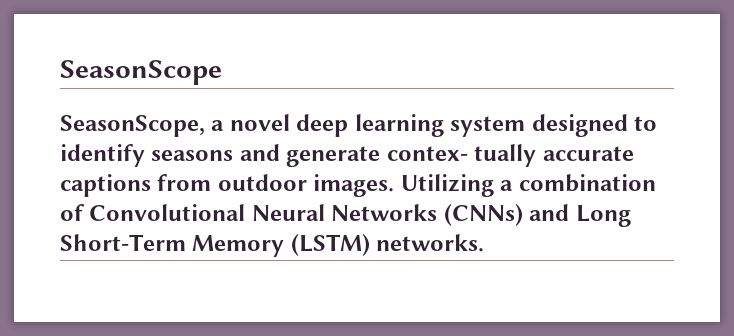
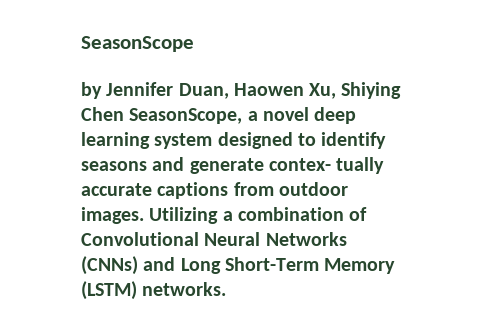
- SeasonScope, a novel deep learning system designed to identify seasons and generate contex- tually accurate captions from outdoor images.
+ by Jennifer Duan, Haowen Xu, Shiying Chen SeasonScope, a novel deep learning system designed to identify seasons and generate contex- tually accurate captions from outdoor images.

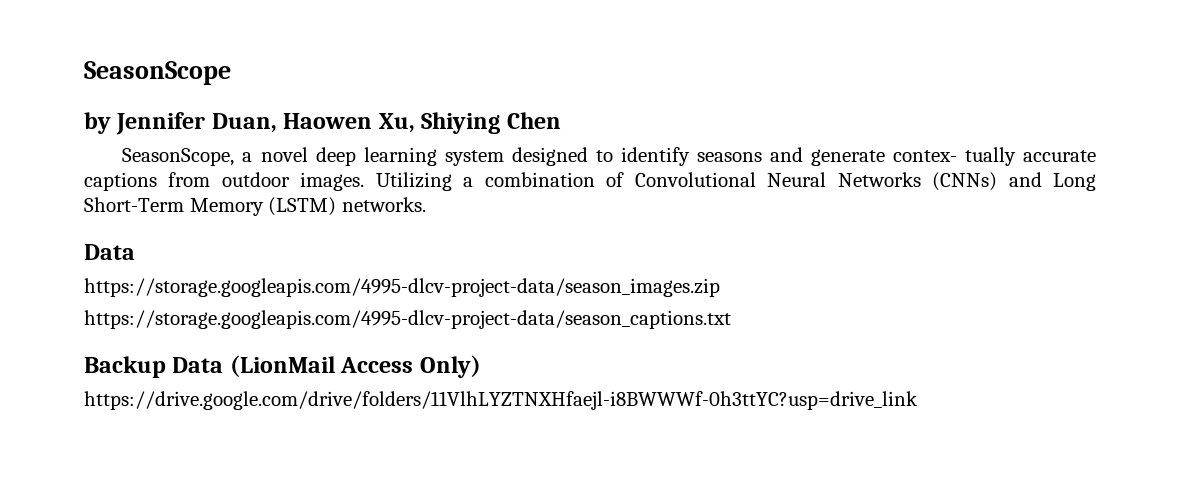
- by Jennifer Duan, Haowen Xu, Shiying Chen SeasonScope, a novel deep learning system designed to identify seasons and generate contex- tually accurate captions from outdoor images.
+ by Jennifer Duan, Haowen Xu, Shiying Chen
+ SeasonScope, a novel deep learning system designed to identify seasons and generate contex- tually accurate captions from outdoor images.
  Utilizing a combination of Convolutional Neural Networks (CNNs) and Long Short-Term Memory (LSTM) networks.
+ Data
+ https://storage.googleapis.com/4995-dlcv-project-data/season_images.zip
+ https://storage.googleapis.com/4995-dlcv-project-data/season_captions.txt
+ Backup Data (LionMail Access Only)
+ https://drive.google.com/drive/folders/11VlhLYZTNXHfaejl-i8BWWWf-0h3ttYC?usp=drive_link

